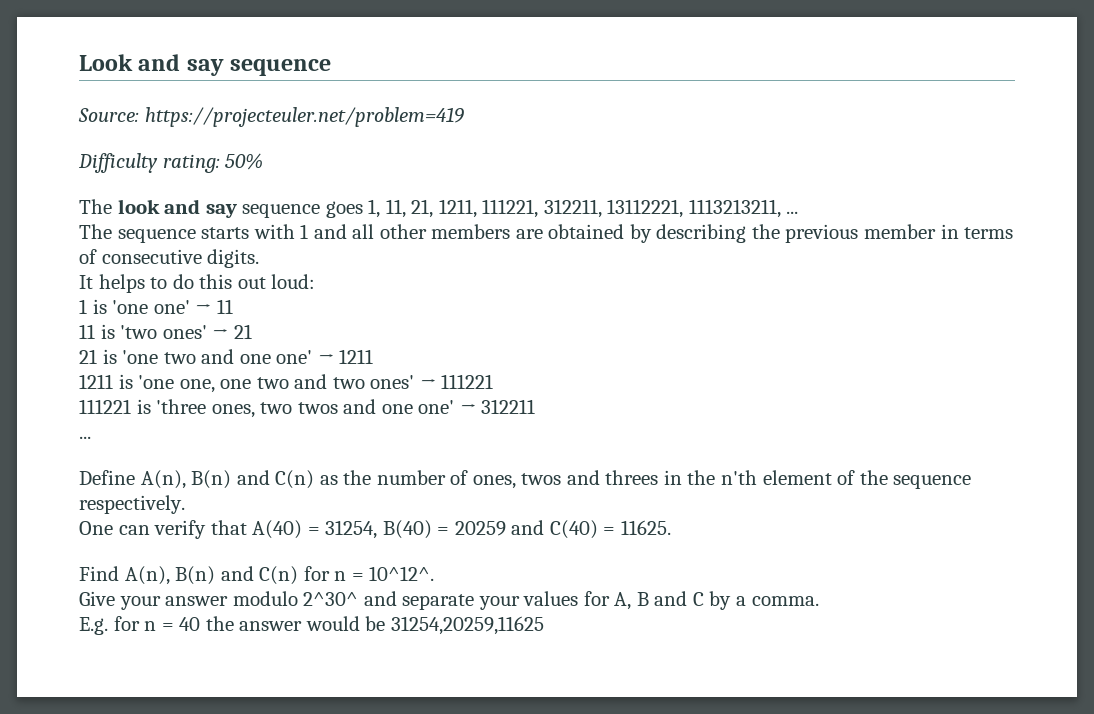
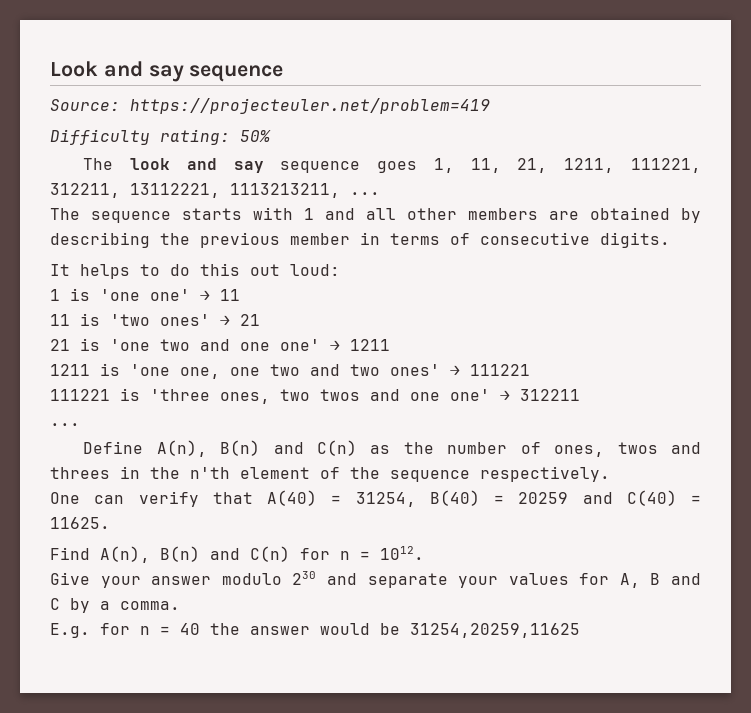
- Find A(n), B(n) and C(n) for n = 10^12^.
+ Find A(n), B(n) and C(n) for n = 1012.
- Give your answer modulo 2^30^ and separate your values for A, B and C by a comma.
+ Give your answer modulo 230 and separate your values for A, B and C by a comma.

